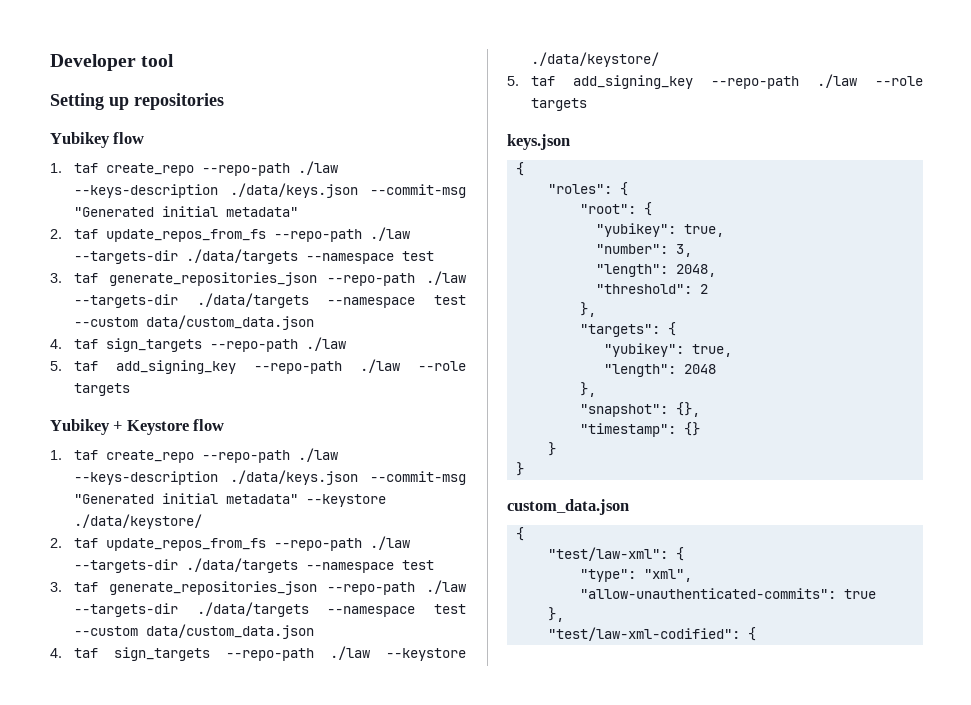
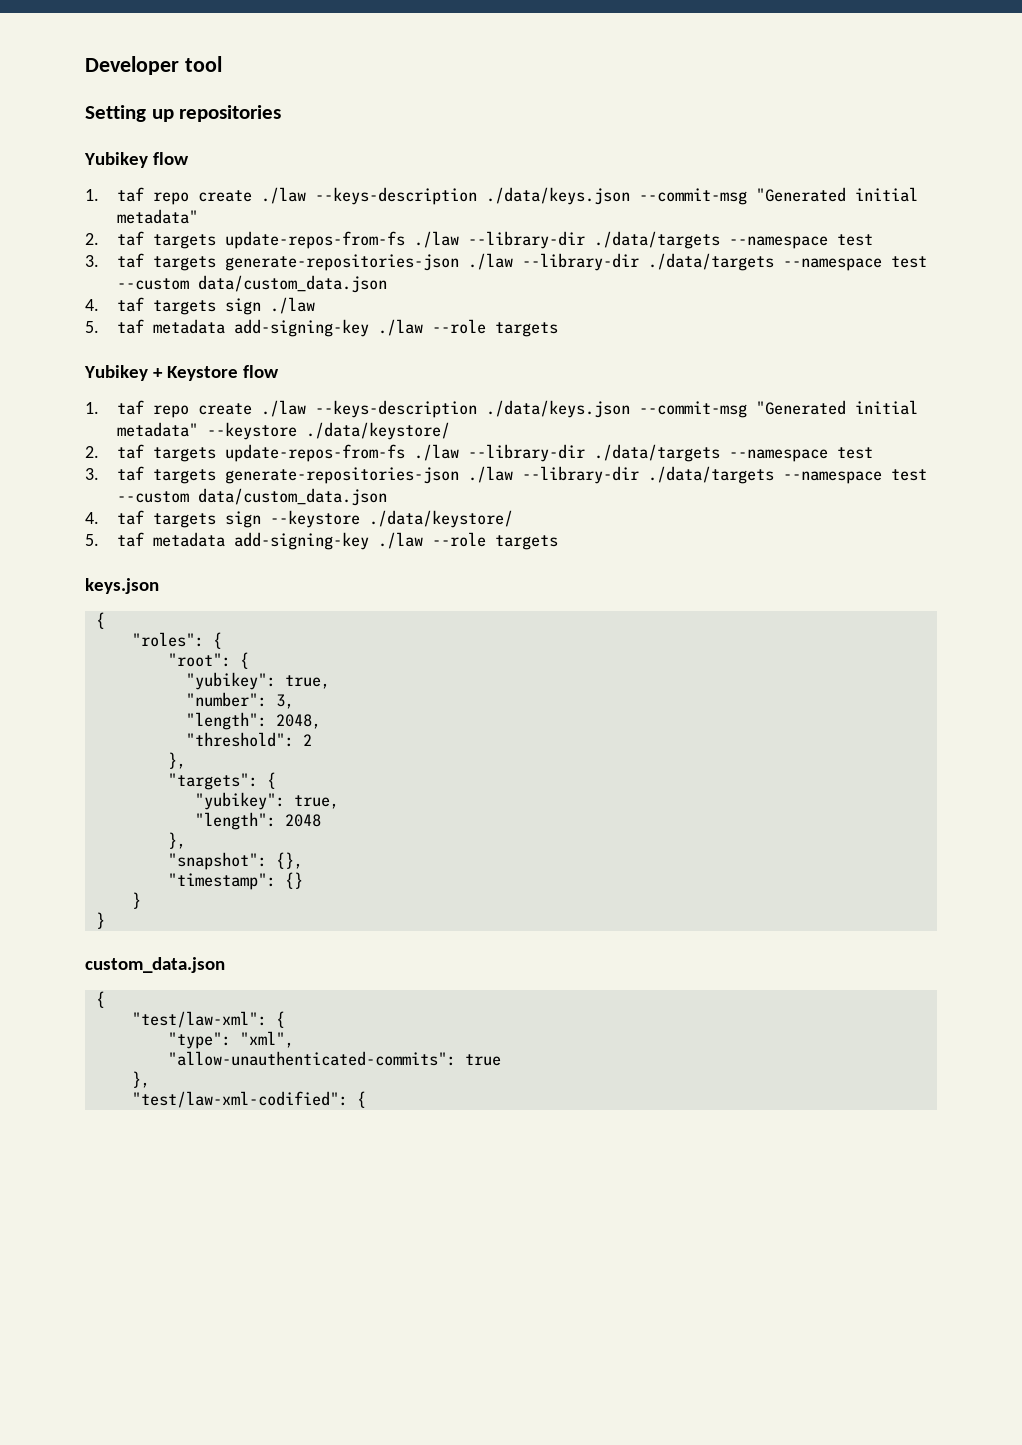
  Yubikey flow
- 1. taf create_repo --repo-path ./law --keys-description ./data/keys.json --commit-msg "Generated initial metadata"
- 2. taf update_repos_from_fs --repo-path ./law --targets-dir ./data/targets --namespace test
- 3. taf generate_repositories_json --repo-path ./law --targets-dir ./data/targets --namespace test --custom data/custom_data.json
- 4. taf sign_targets --repo-path ./law
- 5. taf add_signing_key --repo-path ./law --role targets
+ 1. taf repo create ./law --keys-description ./data/keys.json --commit-msg "Generated initial metadata"
+ 2. taf targets update-repos-from-fs ./law --library-dir ./data/targets --namespace test
+ 3. taf targets generate-repositories-json ./law --library-dir ./data/targets --namespace test --custom data/custom_data.json
+ 4. taf targets sign ./law
+ 5. taf metadata add-signing-key ./law --role targets
- 1. taf create_repo --repo-path ./law --keys-description ./data/keys.json --commit-msg "Generated initial metadata" --keystore ./data/keystore/
- 2. taf update_repos_from_fs --repo-path ./law --targets-dir ./data/targets --namespace test
- 3. taf generate_repositories_json --repo-path ./law --targets-dir ./data/targets --namespace test --custom data/custom_data.json
- 4. taf sign_targets --repo-path ./law --keystore ./data/keystore/
- 5. taf add_signing_key --repo-path ./law --role targets
+ 1. taf repo create ./law --keys-description ./data/keys.json --commit-msg "Generated initial metadata" --keystore ./data/keystore/
+ 2. taf targets update-repos-from-fs ./law --library-dir ./data/targets --namespace test
+ 3. taf targets generate-repositories-json ./law --library-dir ./data/targets --namespace test --custom data/custom_data.json
+ 4. taf targets sign --keystore ./data/keystore/
+ 5. taf metadata add-signing-key ./law --role targets

